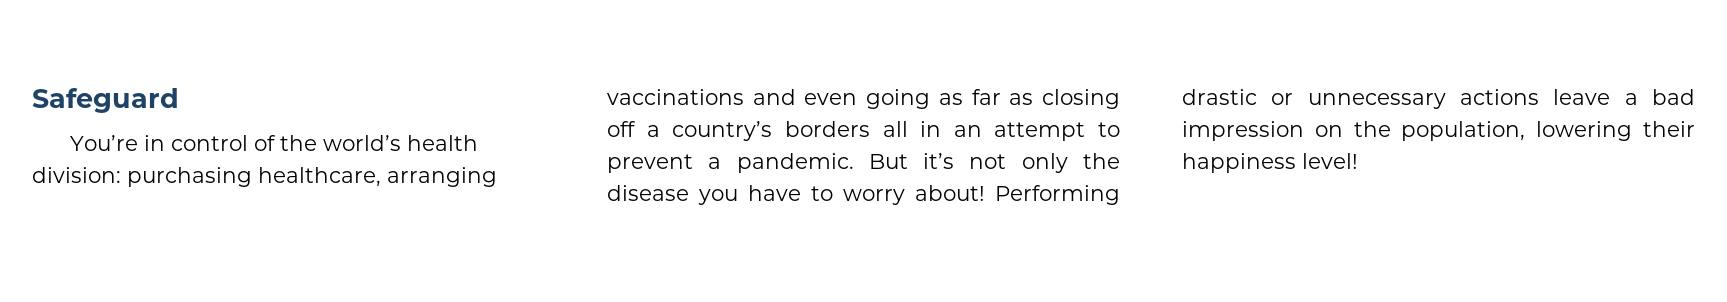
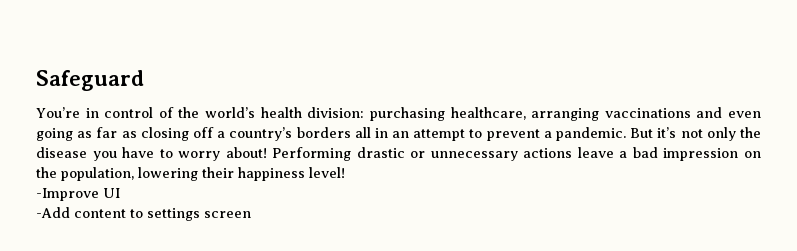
+ -Improve UI
+ -Add content to settings screen

